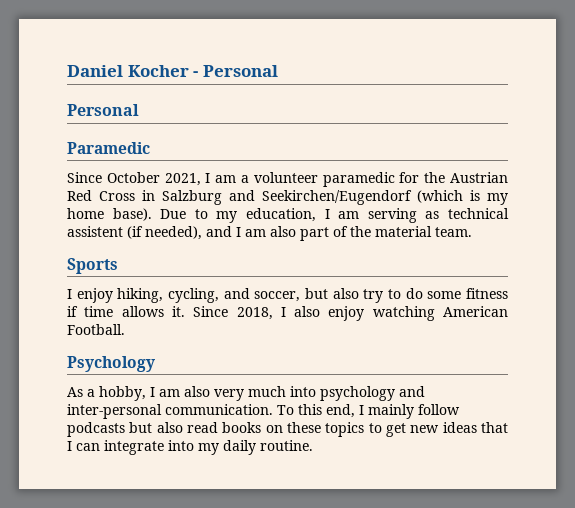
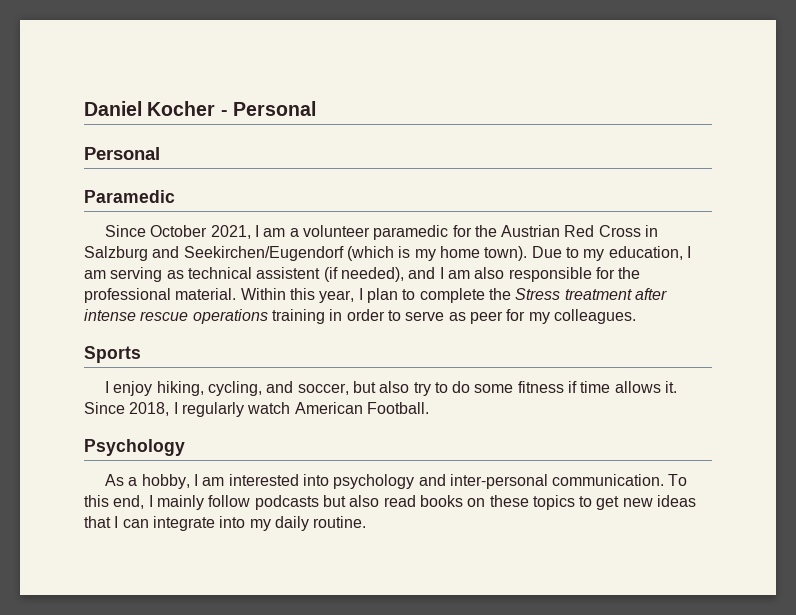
- Since October 2021, I am a volunteer paramedic for the Austrian Red Cross in Salzburg and Seekirchen/Eugendorf (which is my home base).
+ Since October 2021, I am a volunteer paramedic for the Austrian Red Cross in Salzburg and Seekirchen/Eugendorf (which is my home town).
- Due to my education, I am serving as technical assistent (if needed), and I am also part of the material team.
+ Due to my education, I am serving as technical assistent (if needed), and I am also responsible for the professional material. Within this year, I plan to complete the Stress treatment after intense rescue operations training in order to serve as peer for my colleagues.
- Since 2018, I also enjoy watching American Football.
+ Since 2018, I regularly watch American Football.
- As a hobby, I am also very much into psychology and inter-personal communication.
+ As a hobby, I am interested into psychology and inter-personal communication.

